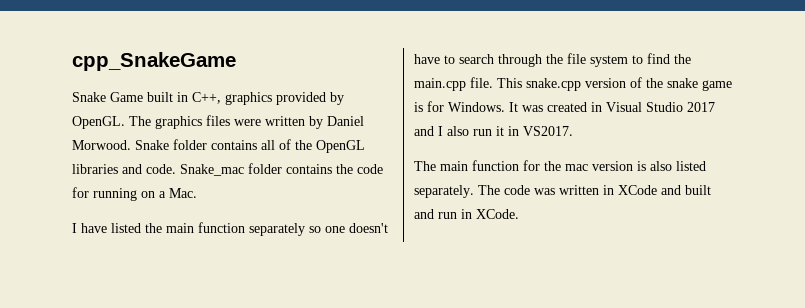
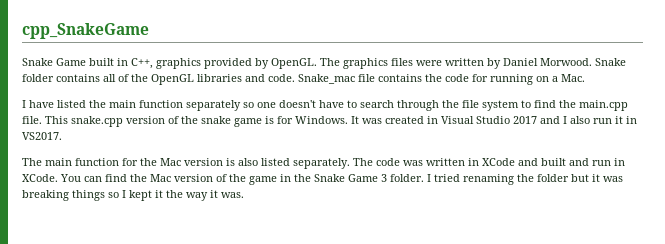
- Snake_mac folder contains the code for running on a Mac.
+ Snake_mac file contains the code for running on a Mac.
- The main function for the mac version is also listed separately.
+ The main function for the Mac version is also listed separately.
+ You can find the Mac version of the game in the Snake Game 3 folder. I tried renaming the folder but it was breaking things so I kept it the way it was.

